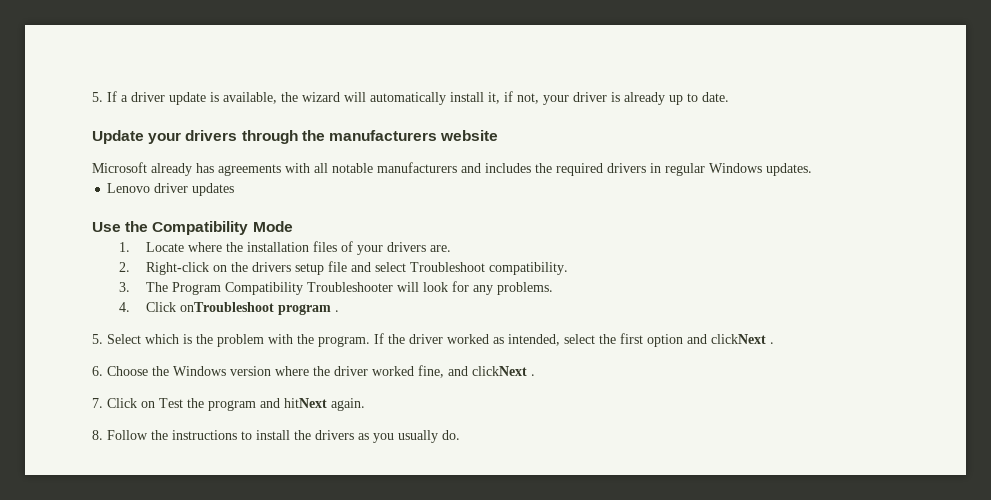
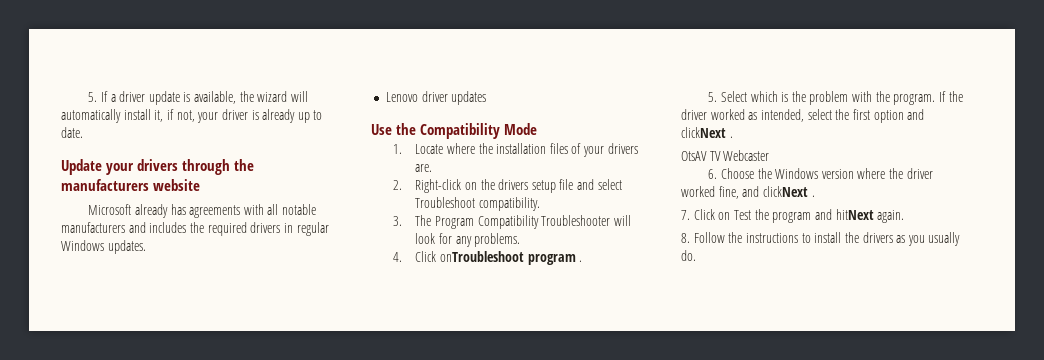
+ OtsAV TV Webcaster

